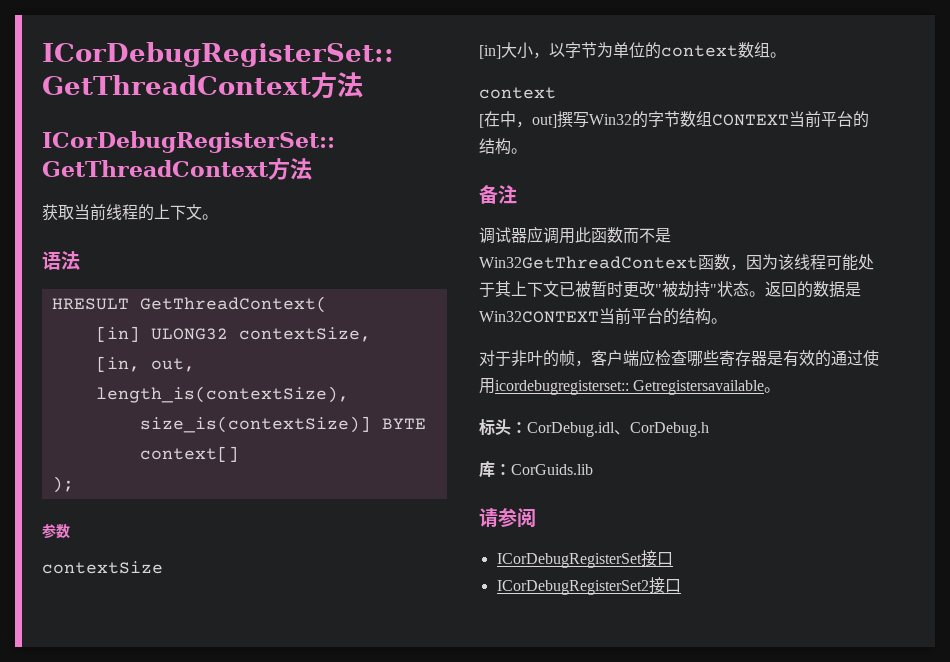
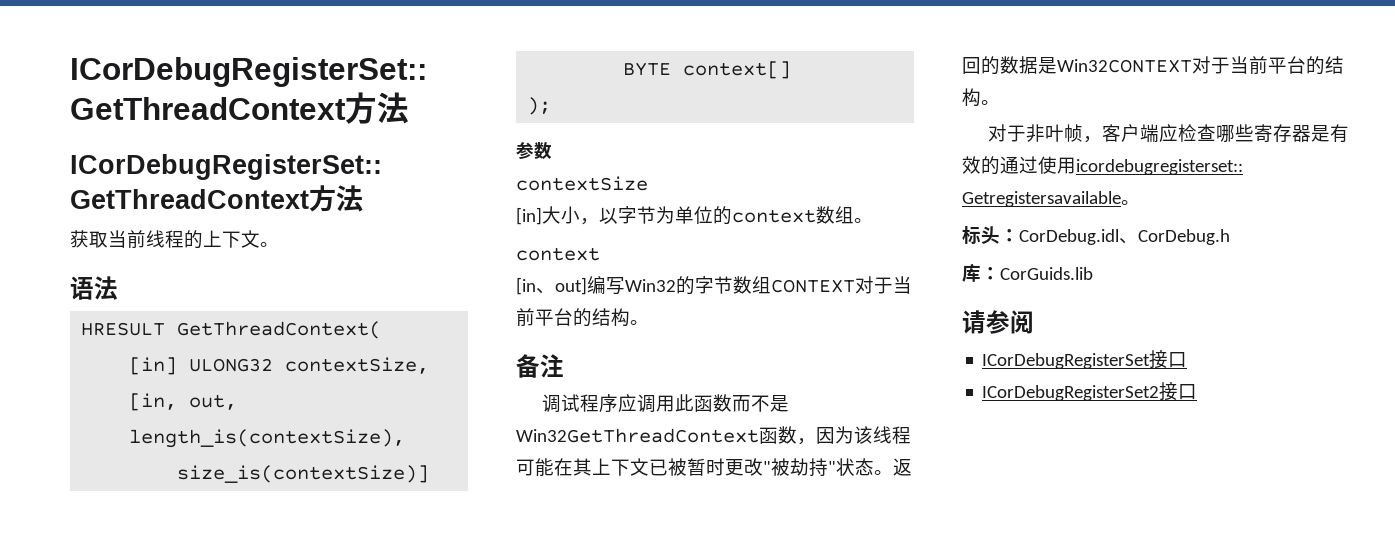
- [在中，out]撰写Win32的字节数组CONTEXT当前平台的结构。
+ [in、out]编写Win32的字节数组CONTEXT对于当前平台的结构。
- 调试器应调用此函数而不是Win32GetThreadContext函数，因为该线程可能处于其上下文已被暂时更改"被劫持"状态。
+ 调试程序应调用此函数而不是Win32GetThreadContext函数，因为该线程可能在其上下文已被暂时更改"被劫持"状态。
- 返回的数据是Win32CONTEXT当前平台的结构。
+ 返回的数据是Win32CONTEXT对于当前平台的结构。
- 对于非叶的帧，客户端应检查哪些寄存器是有效的通过使用icordebugregisterset:: Getregistersavailable。
+ 对于非叶帧，客户端应检查哪些寄存器是有效的通过使用icordebugregisterset:: Getregistersavailable。

